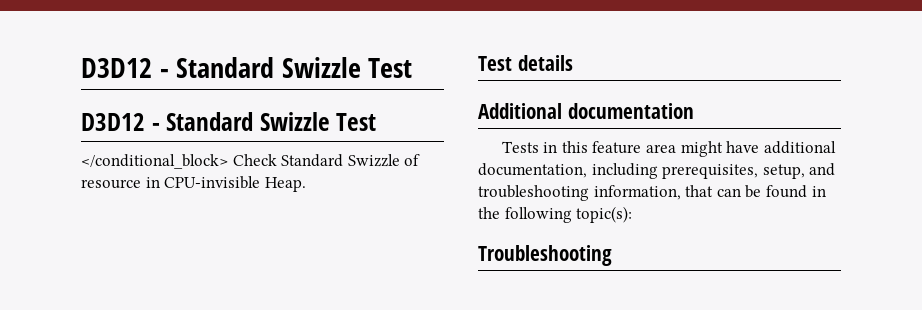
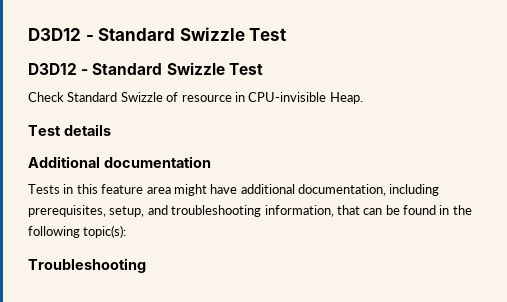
- </conditional_block> Check Standard Swizzle of resource in CPU-invisible Heap.
+ Check Standard Swizzle of resource in CPU-invisible Heap.

